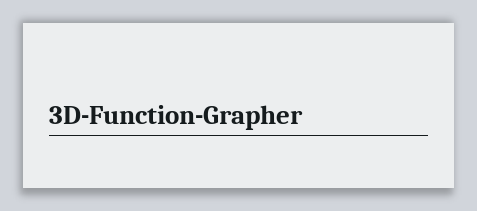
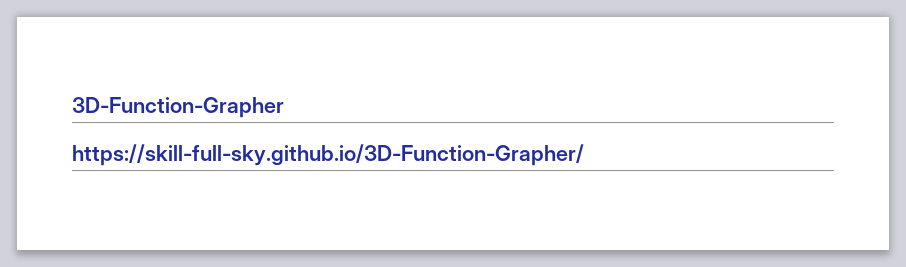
+ https://skill-full-sky.github.io/3D-Function-Grapher/

